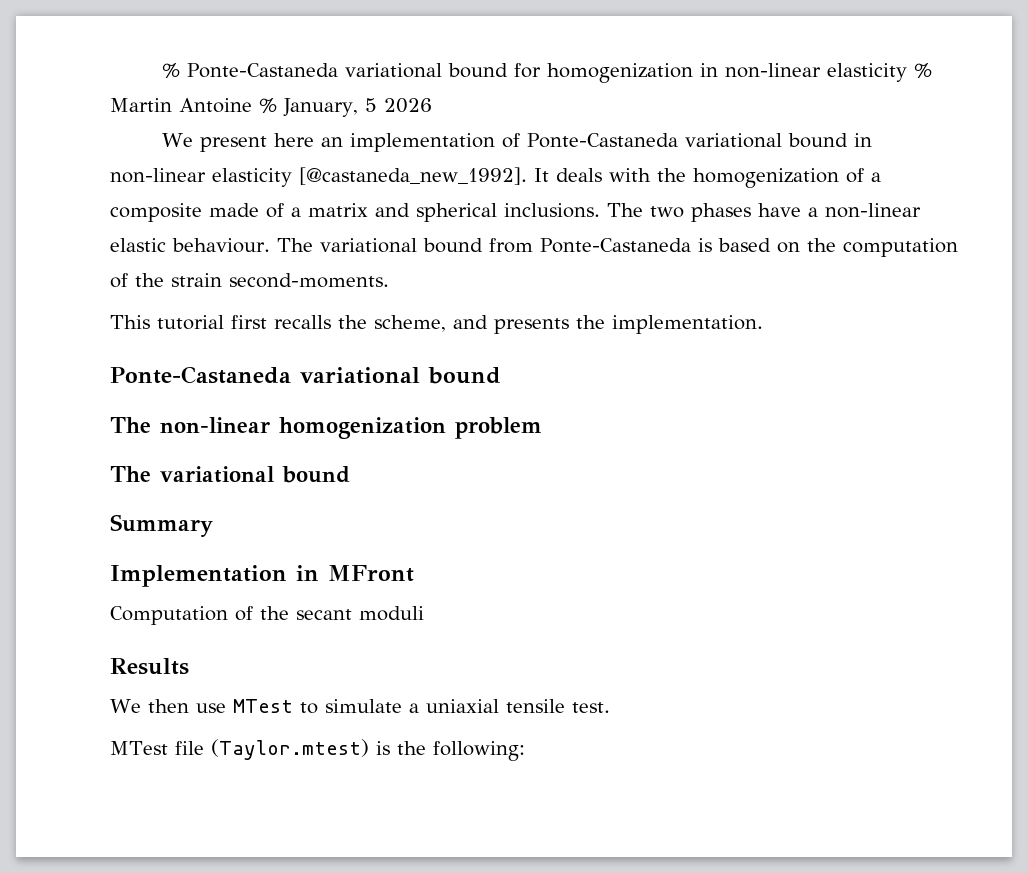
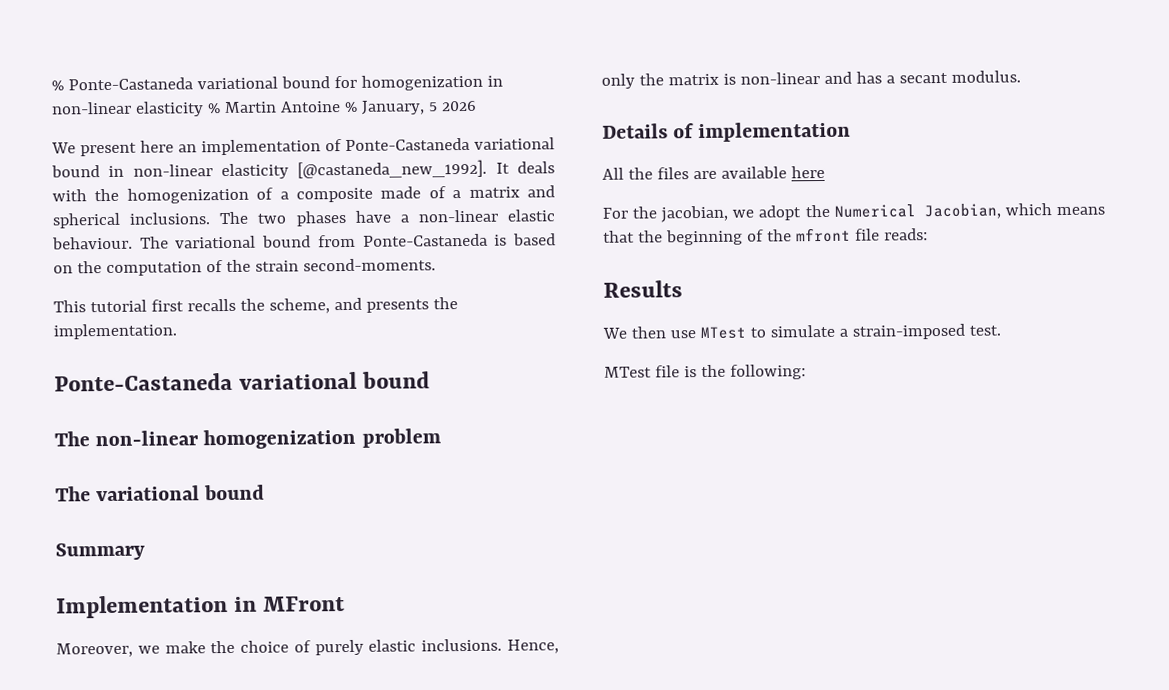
- Computation of the secant moduli
+ Moreover, we make the choice of purely elastic inclusions. Hence, only the matrix is non-linear and has a secant modulus.
+ Details of implementation
+ All the files are available here
+ For the jacobian, we adopt the Numerical Jacobian, which means that the beginning of the mfront file reads:
- We then use MTest to simulate a uniaxial tensile test.
+ We then use MTest to simulate a strain-imposed test.
- MTest file (Taylor.mtest) is the following:
+ MTest file is the following:

